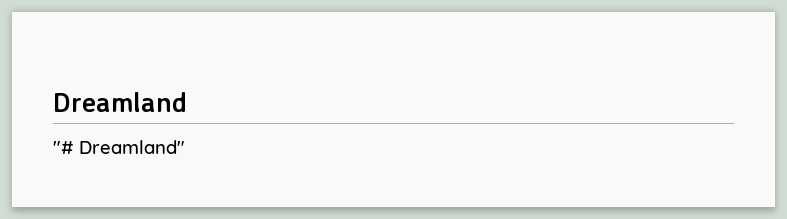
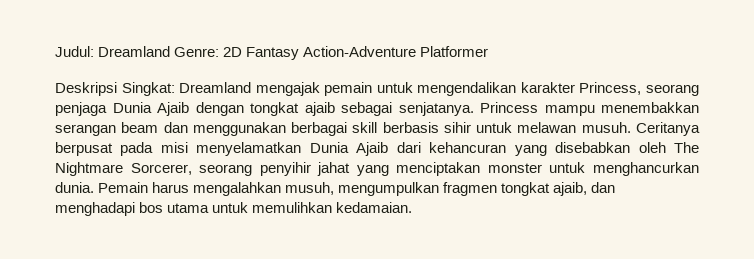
- Dreamland
- "# Dreamland"
+ Judul: Dreamland Genre: 2D Fantasy Action-Adventure Platformer
+ Deskripsi Singkat: Dreamland mengajak pemain untuk mengendalikan karakter Princess, seorang penjaga Dunia Ajaib dengan tongkat ajaib sebagai senjatanya. Princess mampu menembakkan serangan beam dan menggunakan berbagai skill berbasis sihir untuk melawan musuh. Ceritanya berpusat pada misi menyelamatkan Dunia Ajaib dari kehancuran yang disebabkan oleh The Nightmare Sorcerer, seorang penyihir jahat yang menciptakan monster untuk menghancurkan dunia. Pemain harus mengalahkan musuh, mengumpulkan fragmen tongkat ajaib, dan menghadapi bos utama untuk memulihkan kedamaian.

